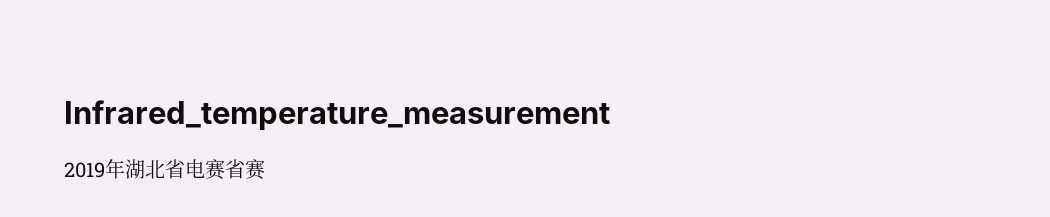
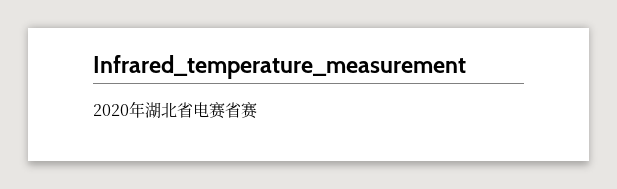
- 2019年湖北省电赛省赛
+ 2020年湖北省电赛省赛

